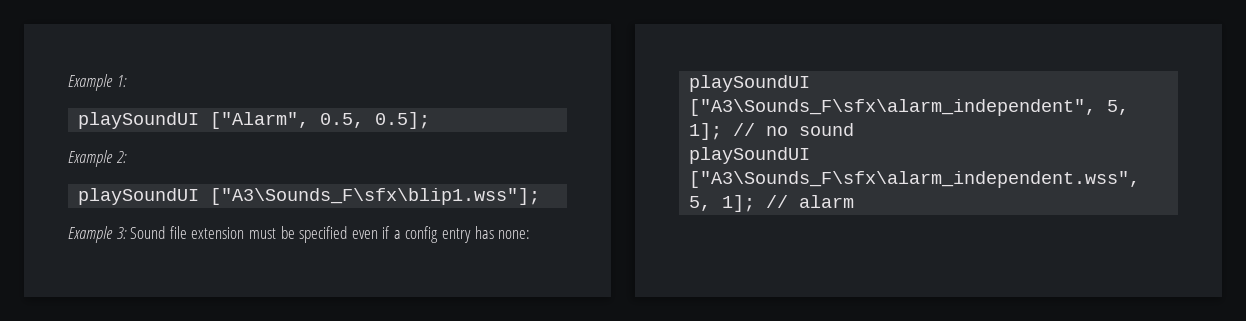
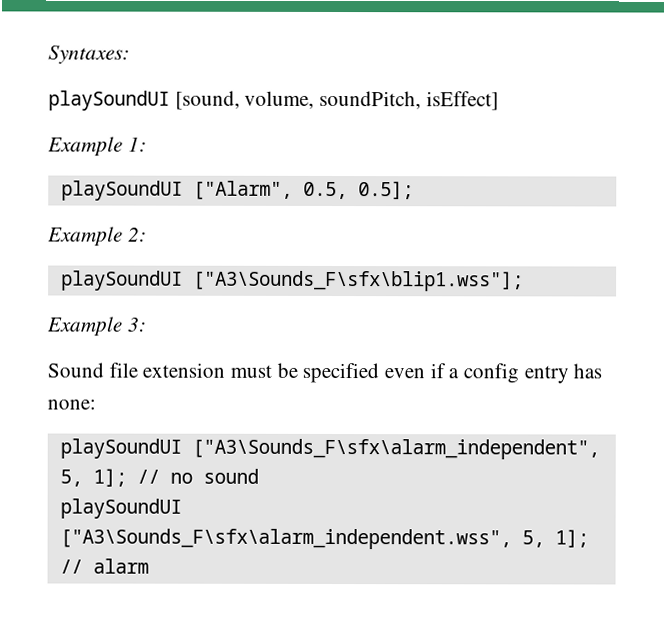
+ Syntaxes:
+ playSoundUI [sound, volume, soundPitch, isEffect]
- Example 3: Sound file extension must be specified even if a config entry has none:
+ Example 3:
+ Sound file extension must be specified even if a config entry has none:

